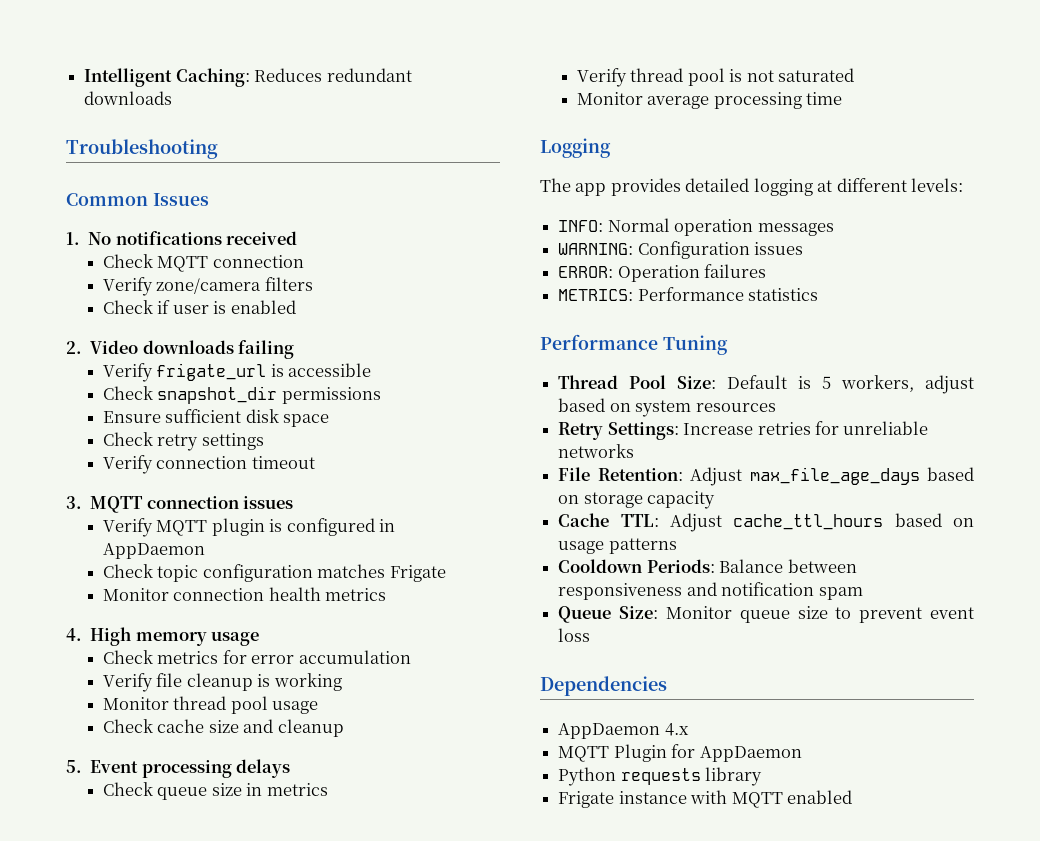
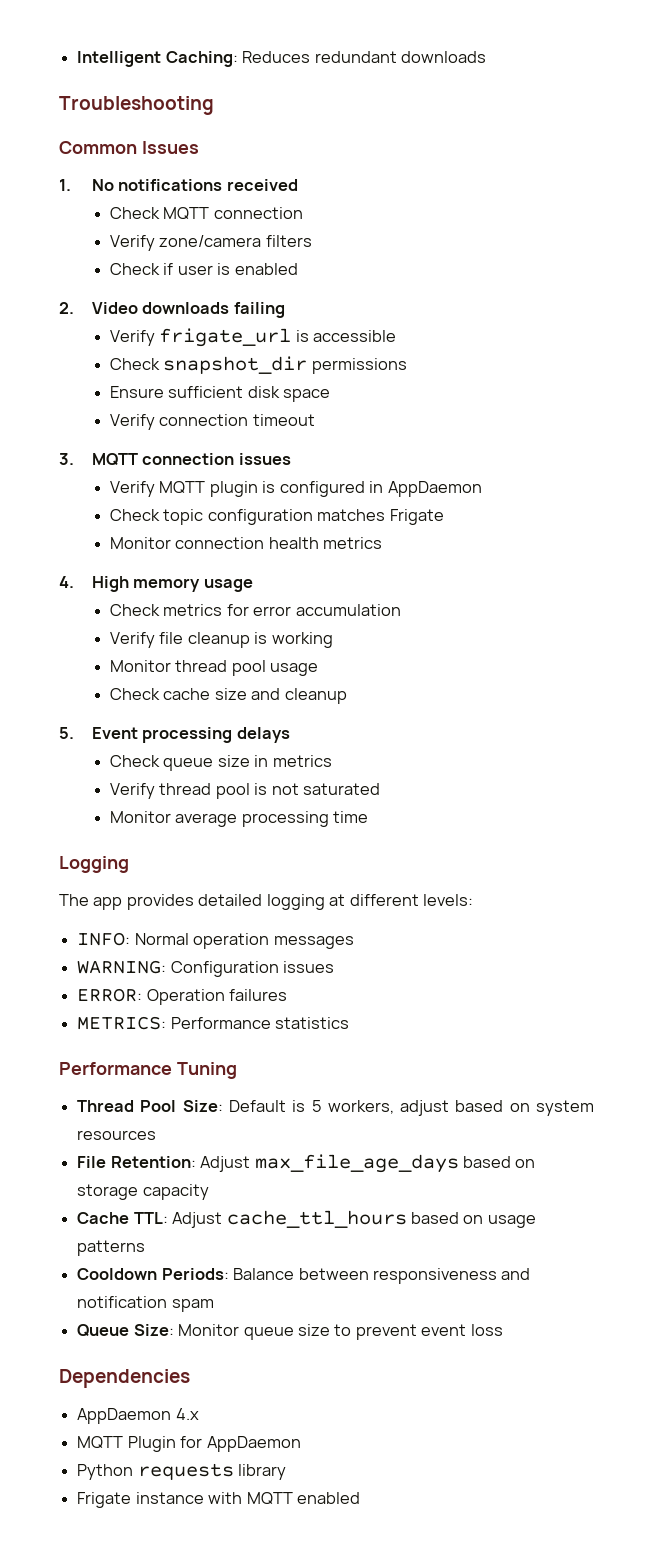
- Check retry settings
- Retry Settings: Increase retries for unreliable networks

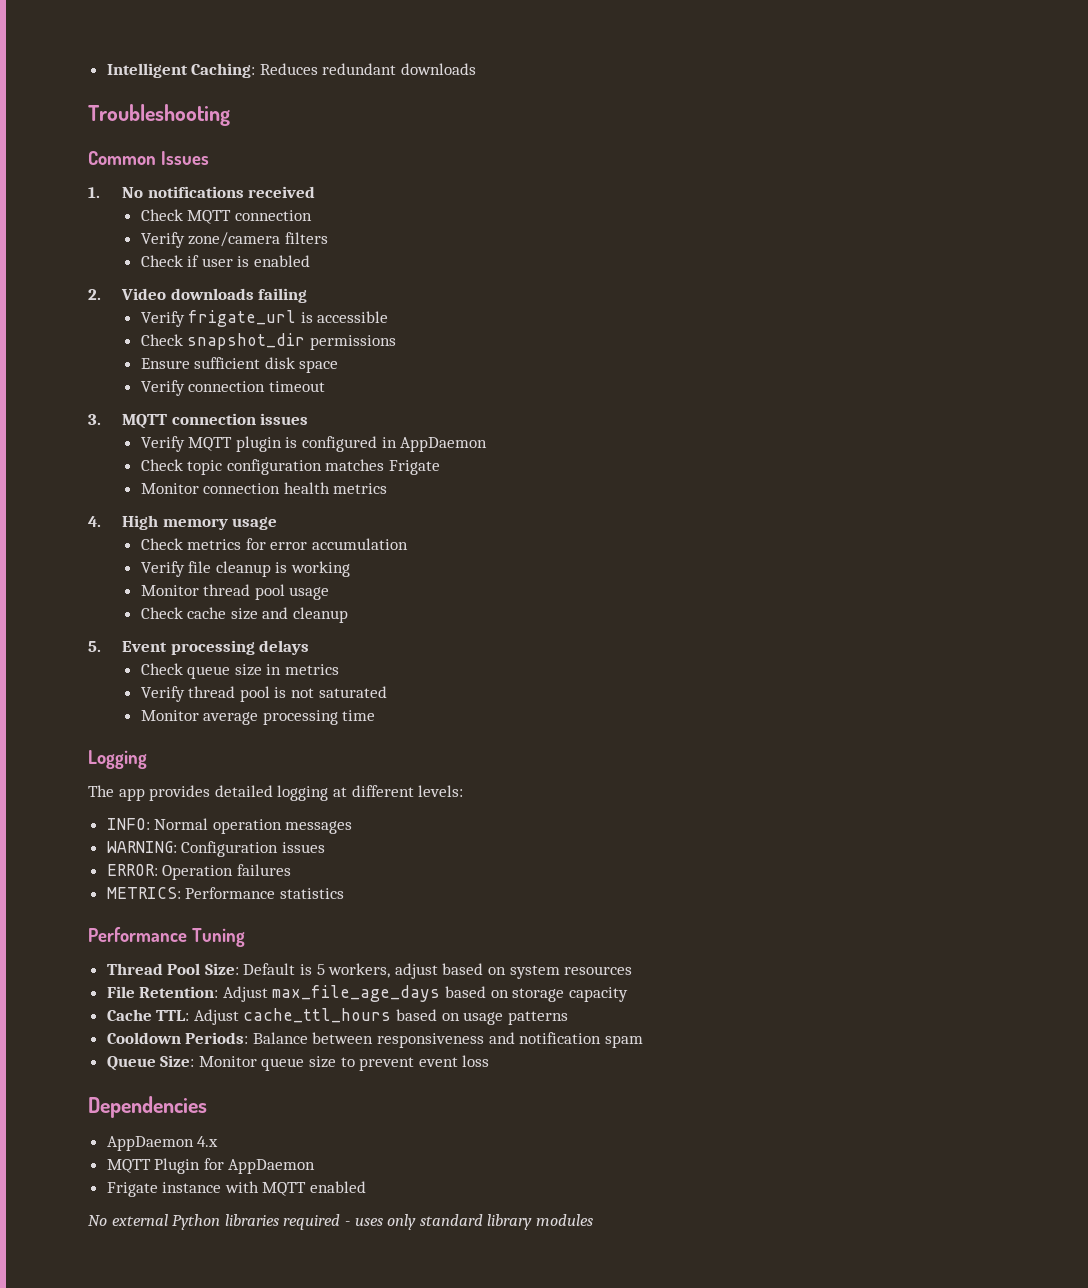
- Python requests library
+ No external Python libraries required - uses only standard library modules

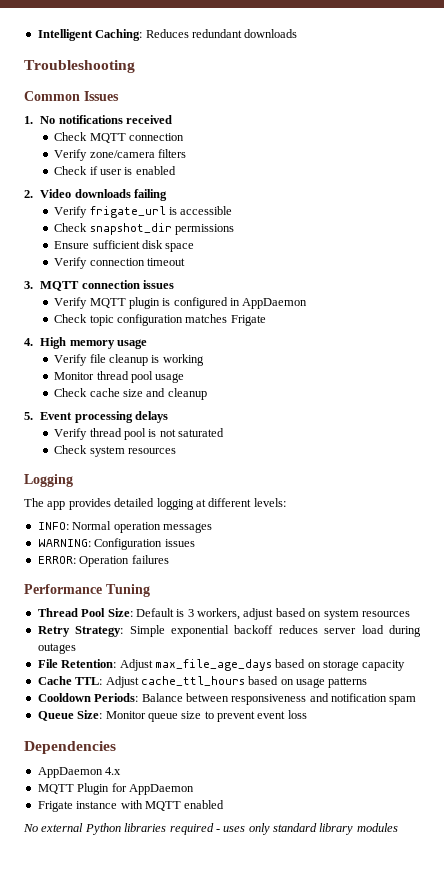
- Monitor connection health metrics
- Check metrics for error accumulation
- Check queue size in metrics
- Monitor average processing time
+ Check system resources
- METRICS: Performance statistics
- Thread Pool Size: Default is 5 workers, adjust based on system resources
+ Thread Pool Size: Default is 3 workers, adjust based on system resources
+ Retry Strategy: Simple exponential backoff reduces server load during outages

